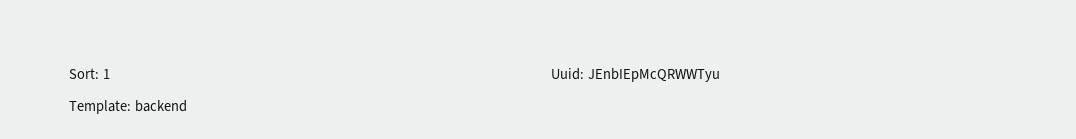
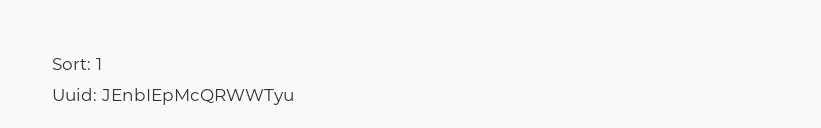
- Template: backend

